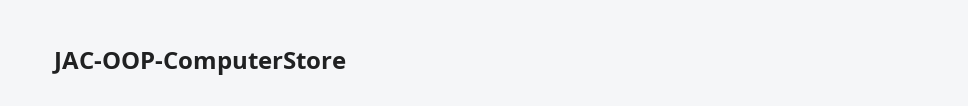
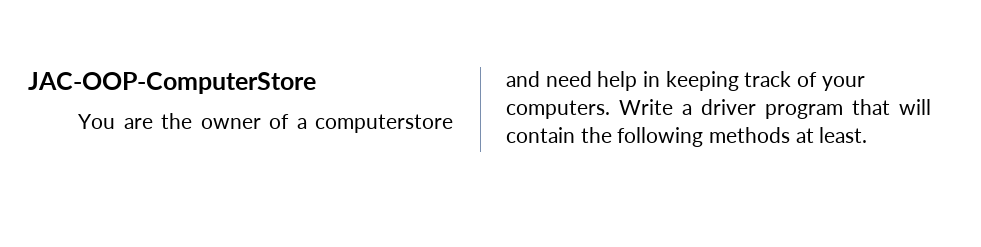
+ You are the owner of a computerstore and need help in keeping track of your computers. Write a driver program that will contain the following methods at least.

